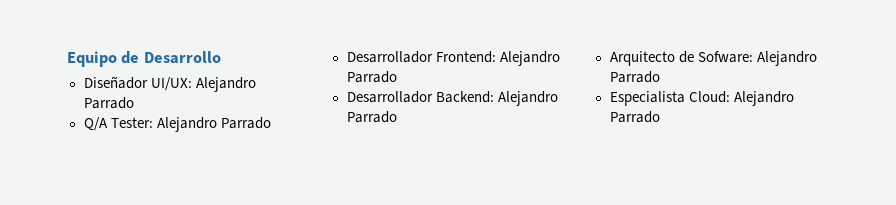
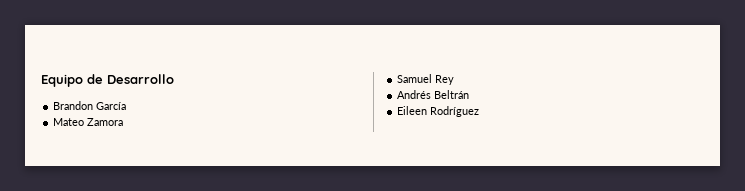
- Diseñador UI/UX: Alejandro Parrado
- Q/A Tester: Alejandro Parrado
- Desarrollador Frontend: Alejandro Parrado
- Desarrollador Backend: Alejandro Parrado
- Arquitecto de Sofware: Alejandro Parrado
- Especialista Cloud: Alejandro Parrado
+ Brandon García
+ Mateo Zamora
+ Samuel Rey
+ Andrés Beltrán
+ Eileen Rodríguez

